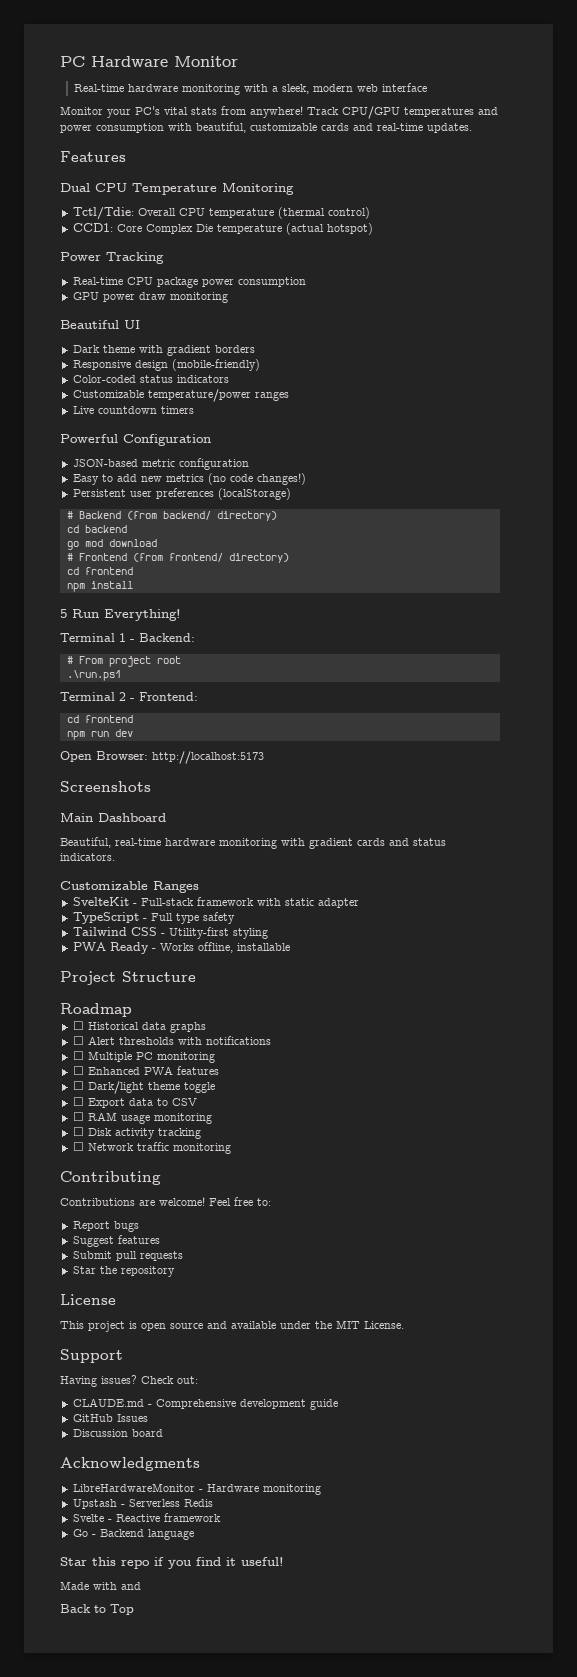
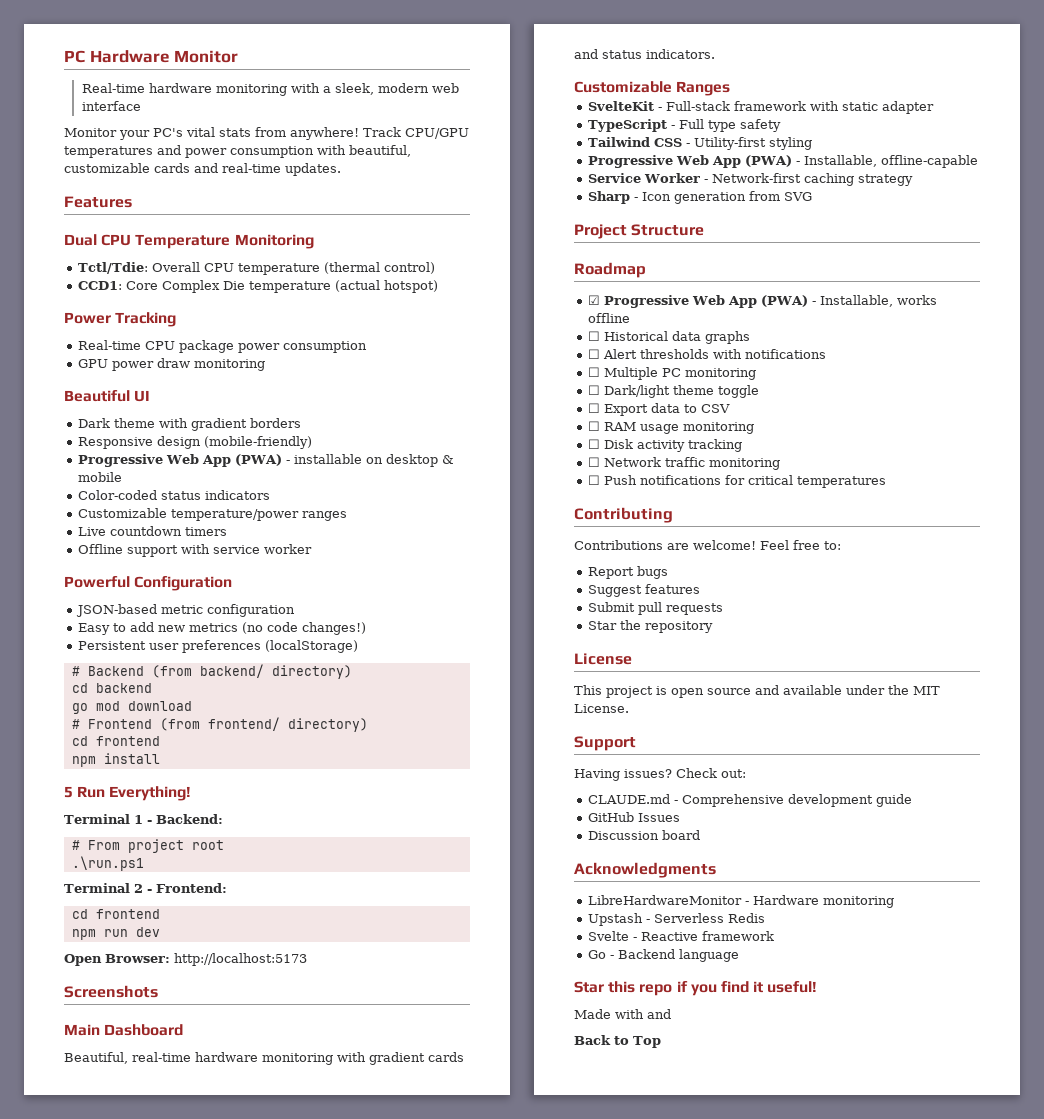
+ Progressive Web App (PWA) - installable on desktop & mobile
+ Offline support with service worker
- PWA Ready - Works offline, installable
+ Progressive Web App (PWA) - Installable, offline-capable
+ Service Worker - Network-first caching strategy
+ Sharp - Icon generation from SVG
  Project Structure
  Roadmap
+ ☑ Progressive Web App (PWA) - Installable, works offline
- ☐ Enhanced PWA features
+ ☐ Push notifications for critical temperatures

